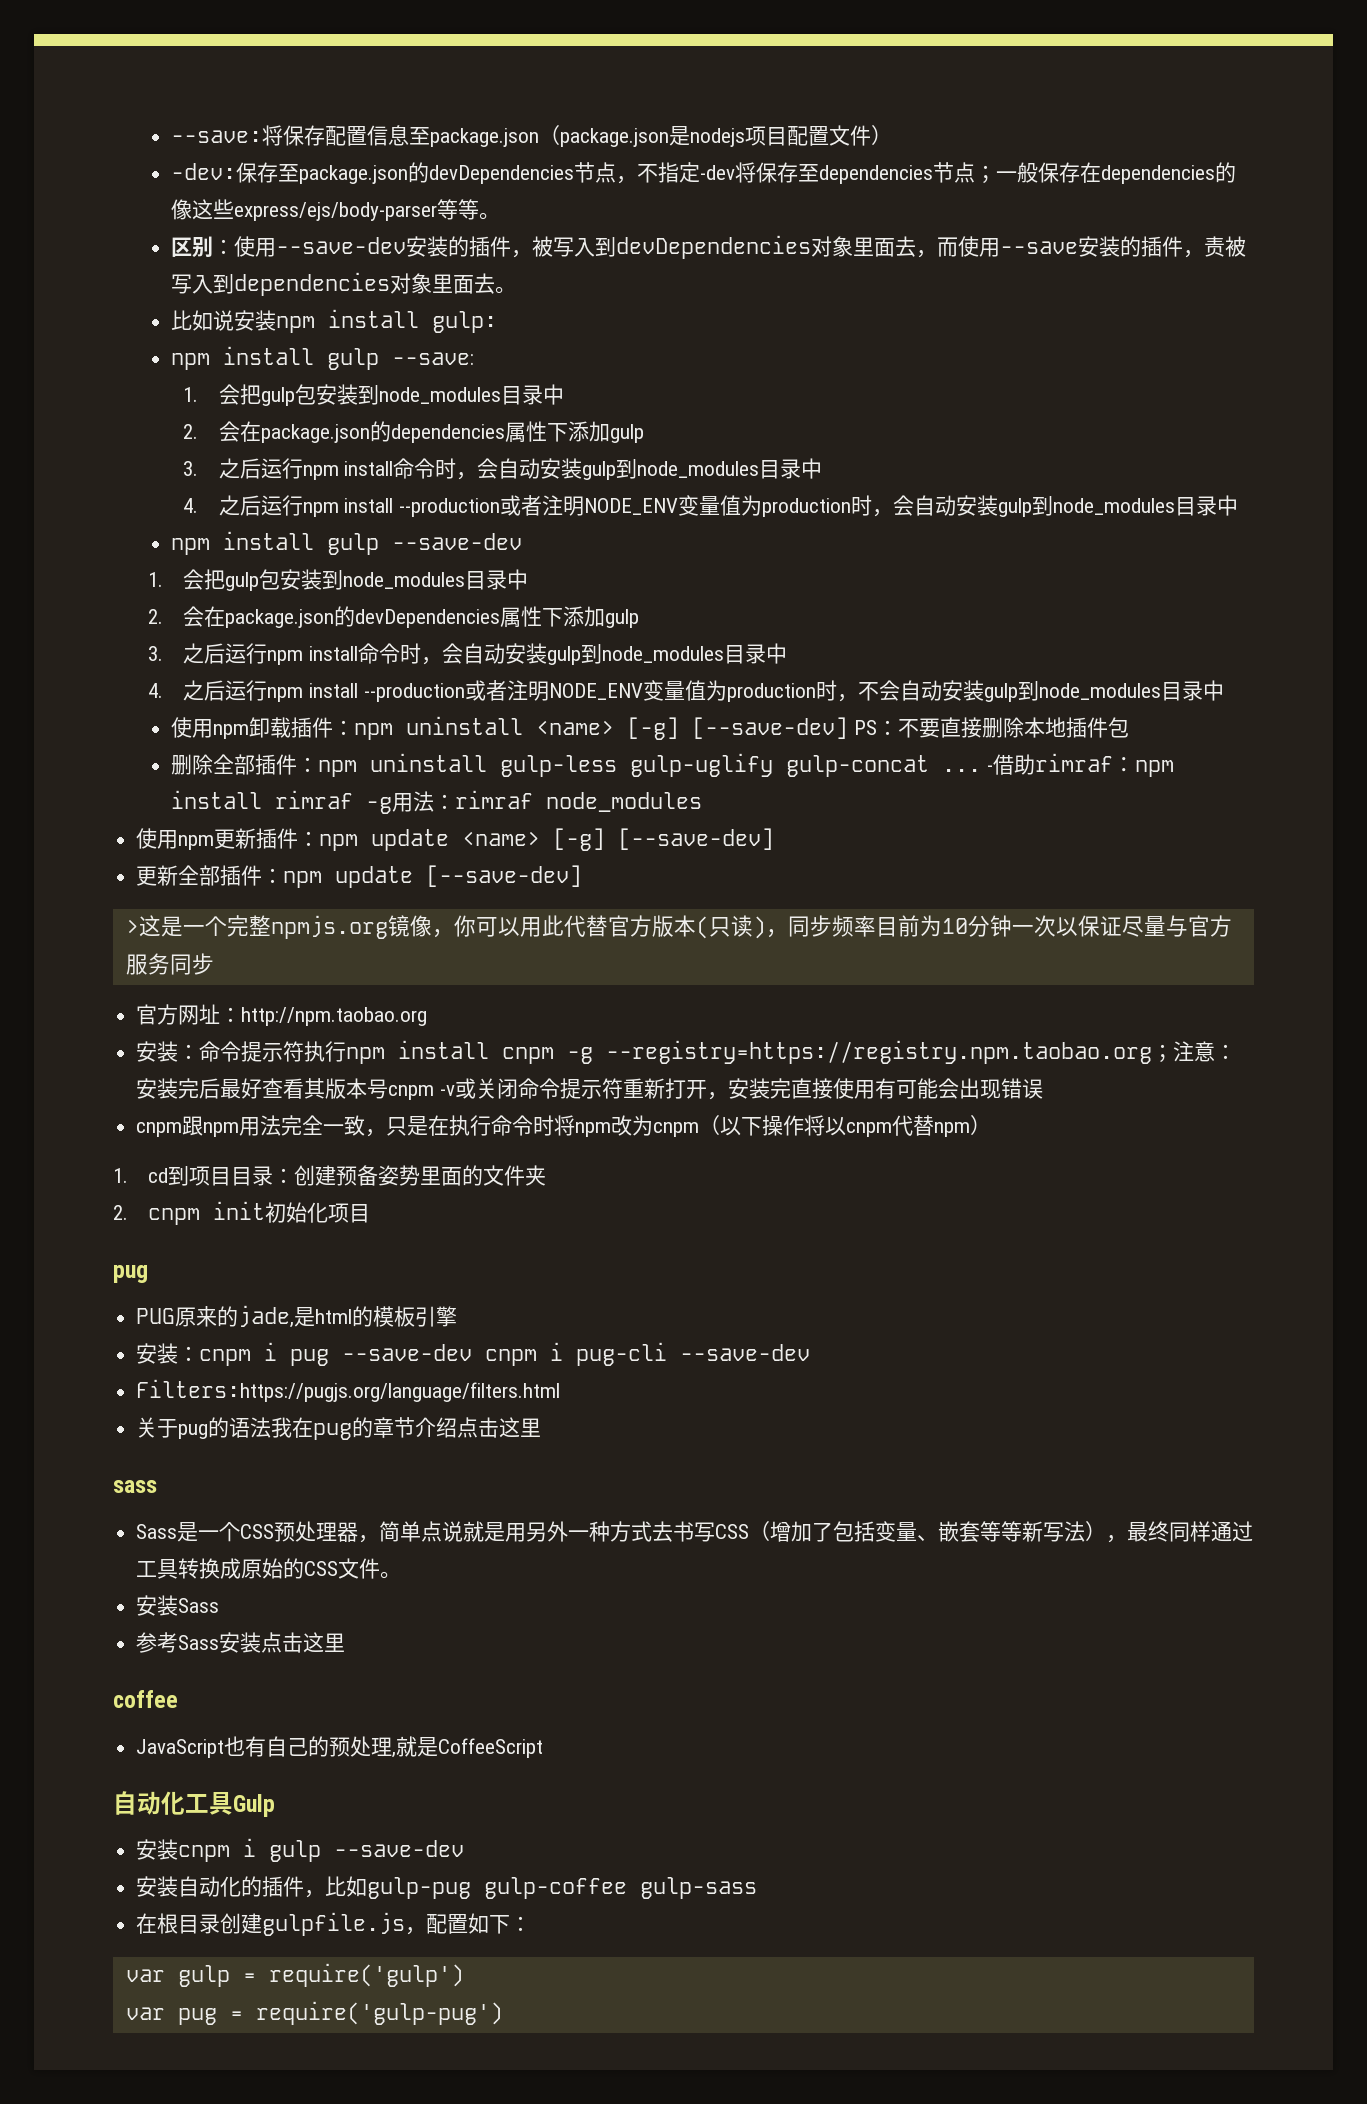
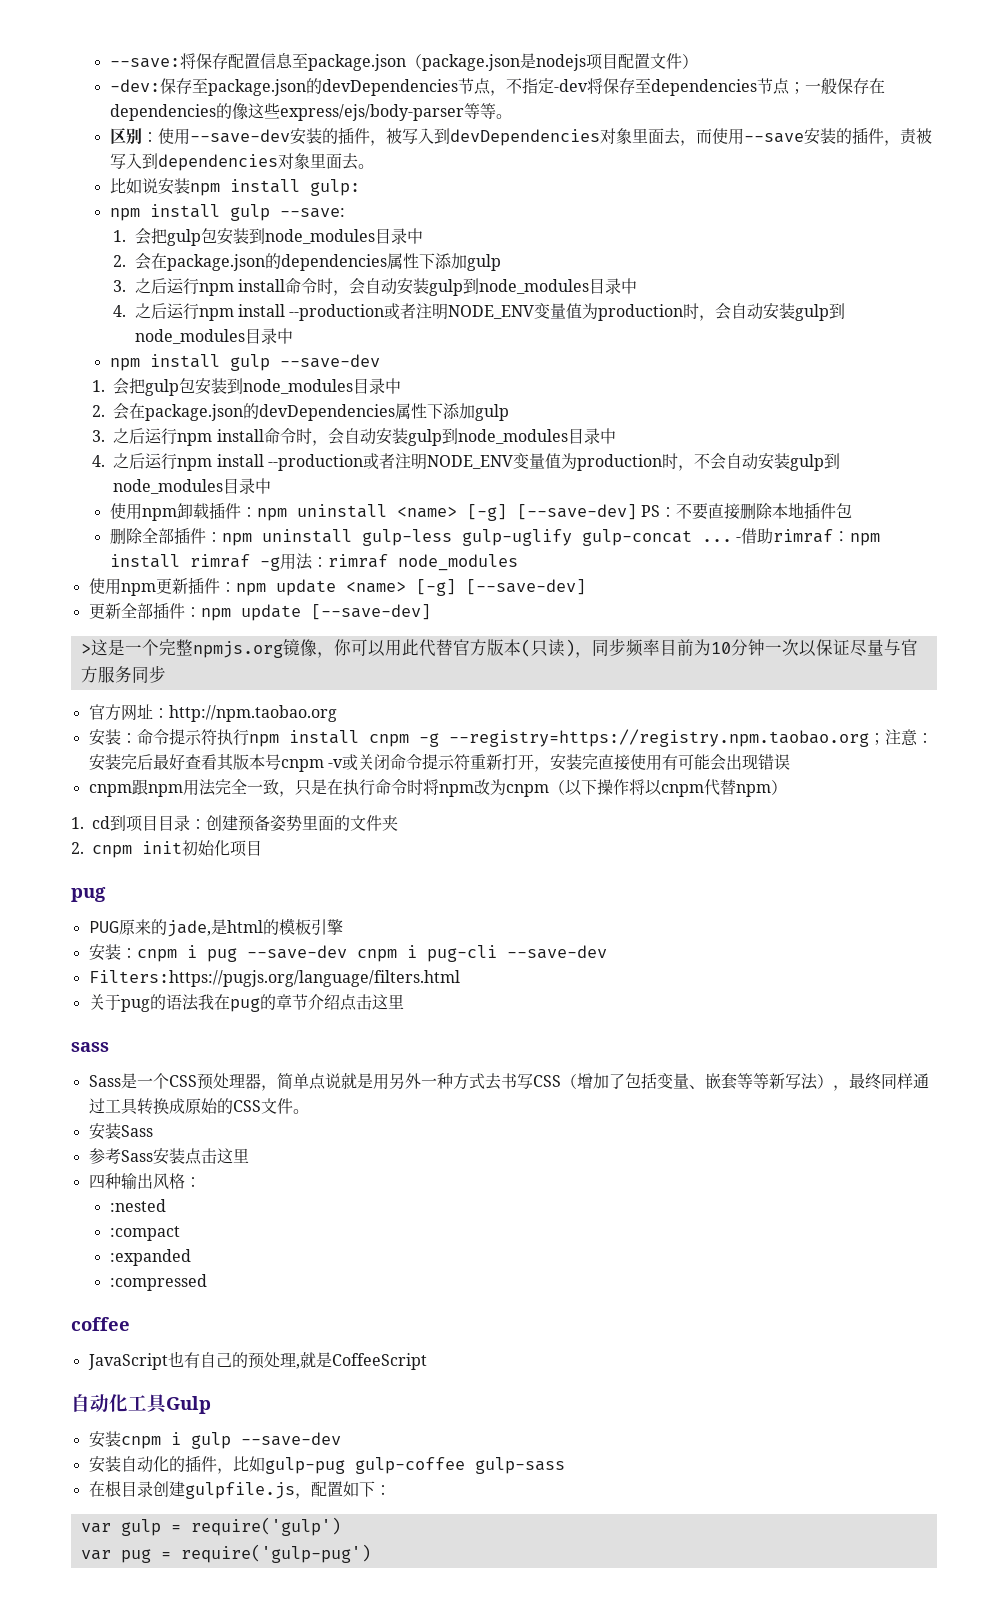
+ 四种输出风格：
+ :nested
+ :compact
+ :expanded
+ :compressed

